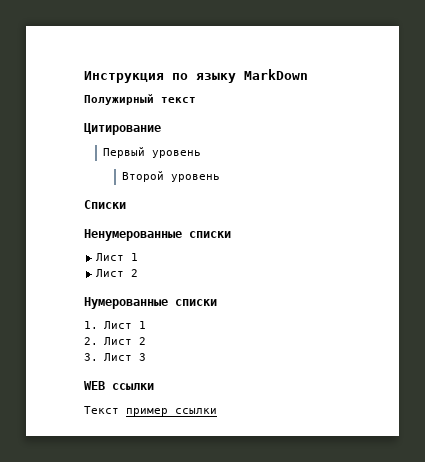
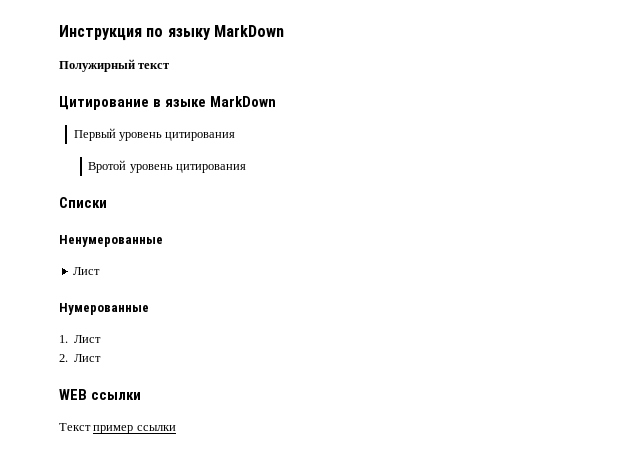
- Цитирование
+ Цитирование в языке MarkDown
- Первый уровень
- Второй уровень
+ Первый уровень цитирования
+ Вротой уровень цитирования
- Ненумерованные списки
- Лист 1
- Лист 2
+ Ненумерованные
+ Лист
- Нумерованные списки
+ Нумерованные
- 1. Лист 1
+ 1. Лист
- 2. Лист 2
- 3. Лист 3
+ 2. Лист

